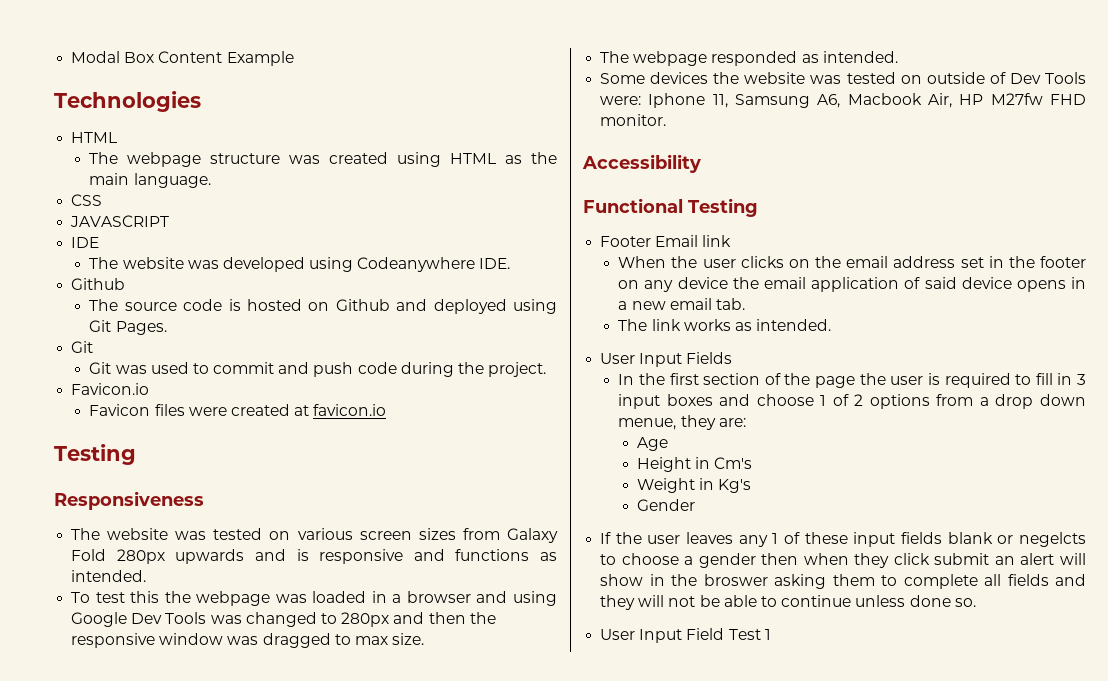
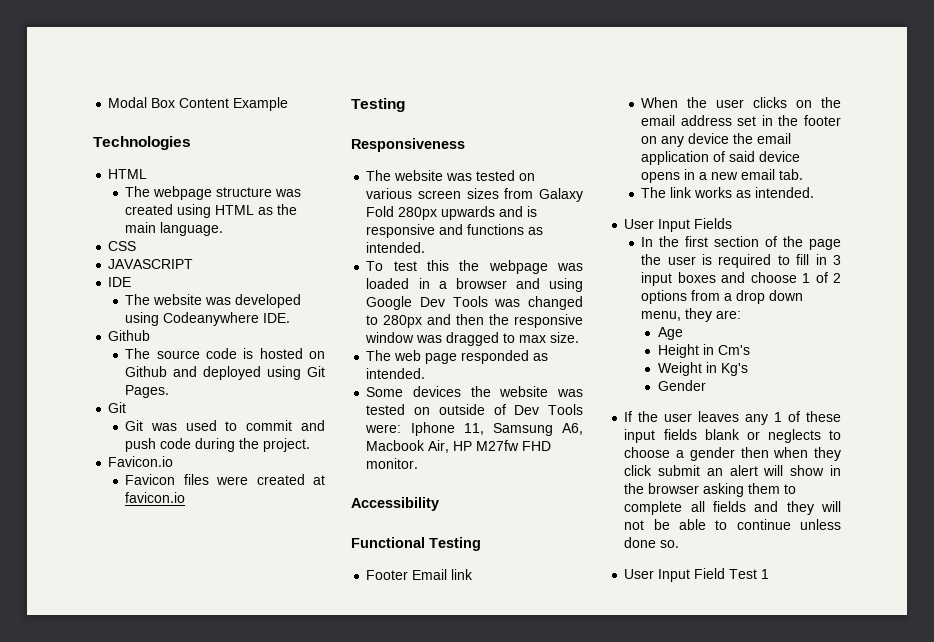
- The webpage responded as intended.
+ The web page responded as intended.
- In the first section of the page the user is required to fill in 3 input boxes and choose 1 of 2 options from a drop down menue, they are:
+ In the first section of the page the user is required to fill in 3 input boxes and choose 1 of 2 options from a drop down menu, they are:
- If the user leaves any 1 of these input fields blank or negelcts to choose a gender then when they click submit an alert will show in the broswer asking them to complete all fields and they will not be able to continue unless done so.
+ If the user leaves any 1 of these input fields blank or neglects to choose a gender then when they click submit an alert will show in the browser asking them to complete all fields and they will not be able to continue unless done so.

